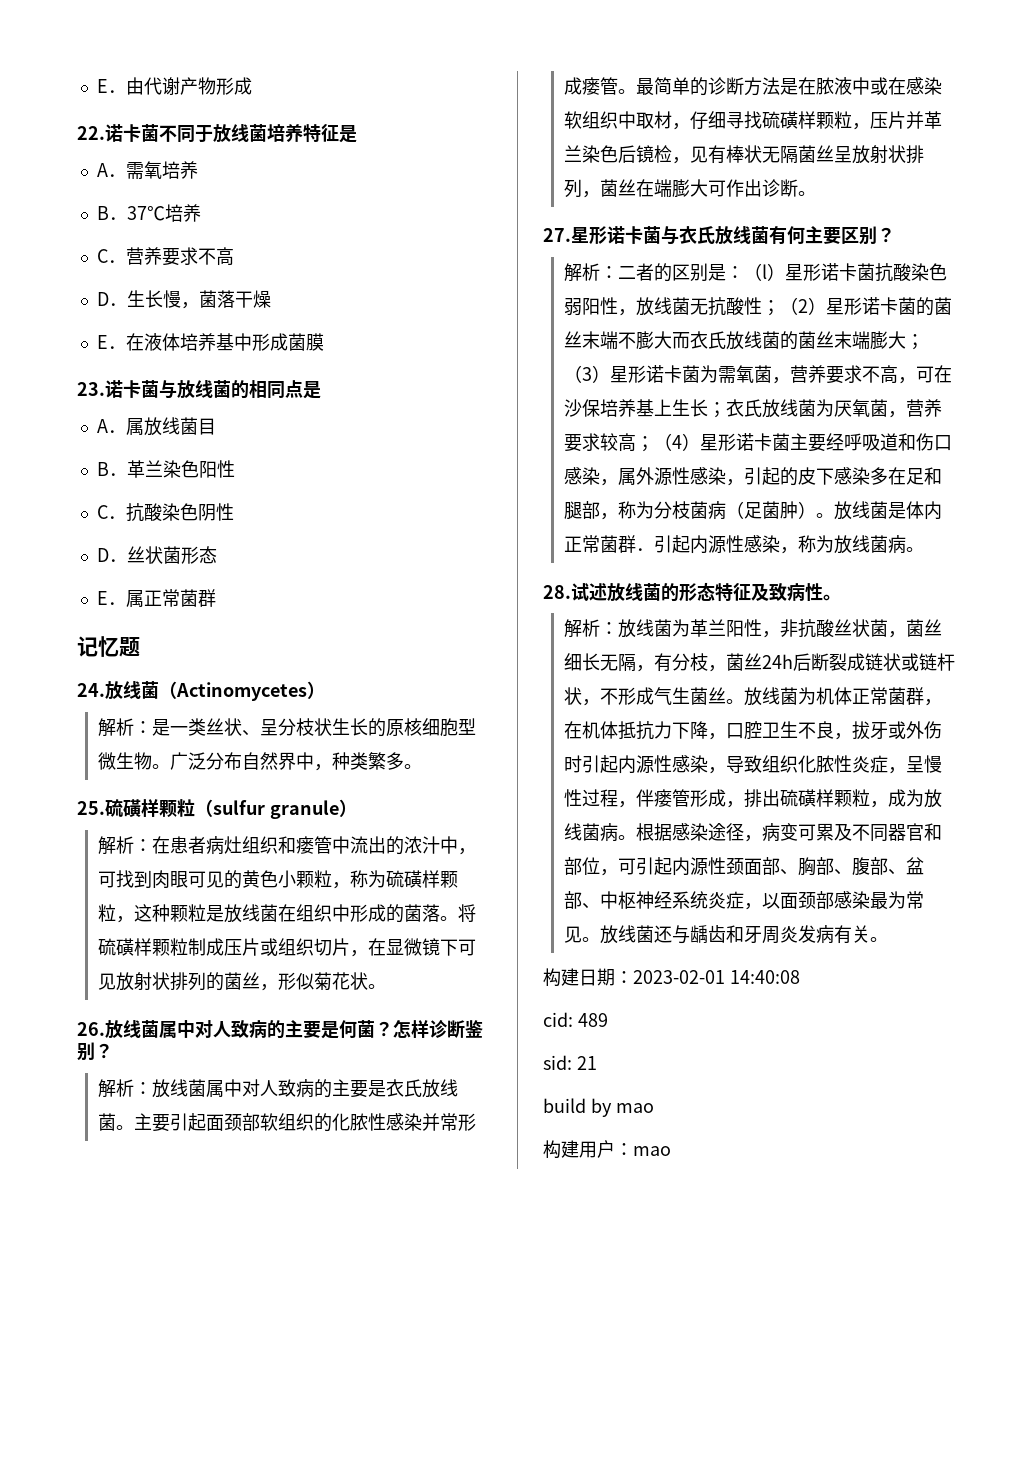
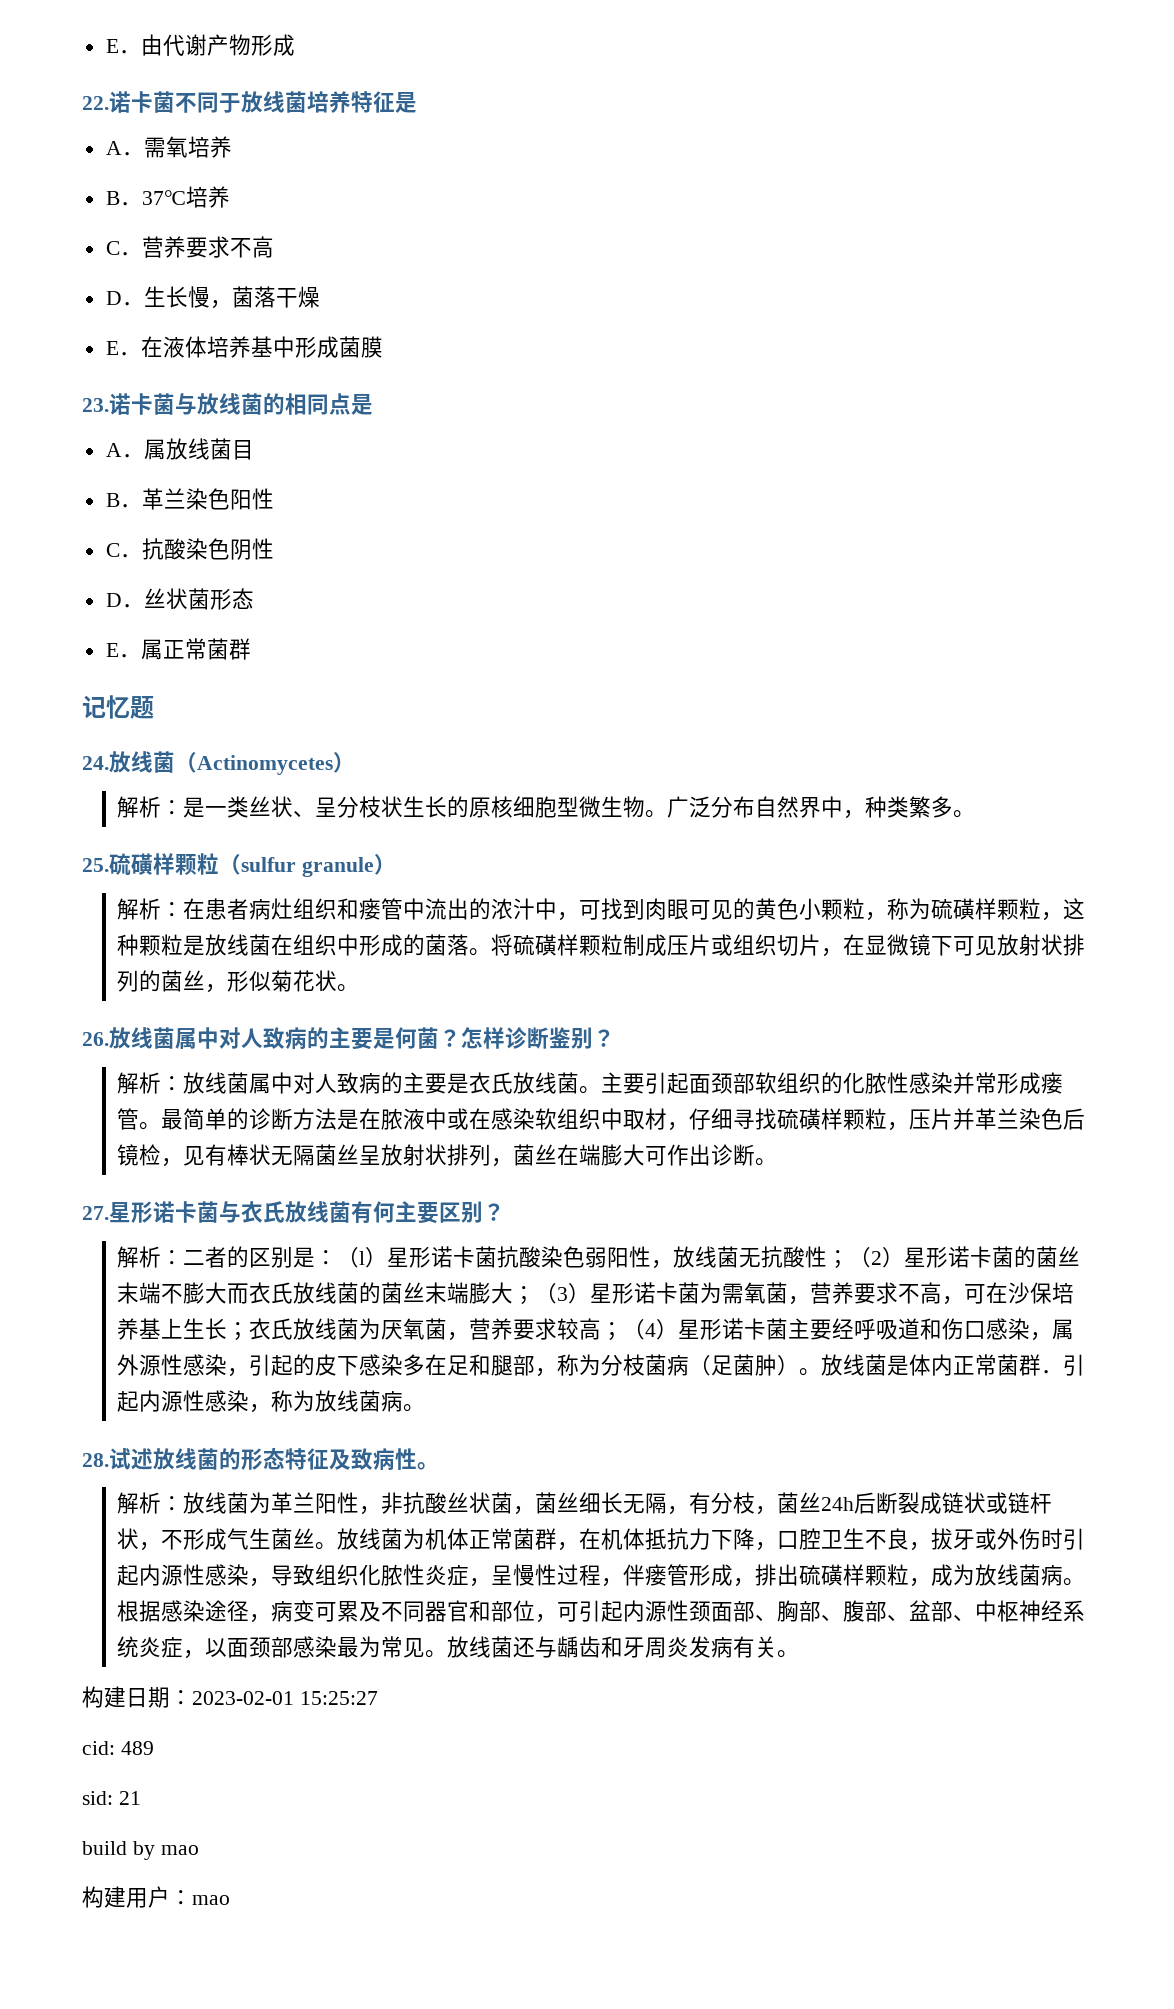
- 构建日期：2023-02-01 14:40:08
+ 构建日期：2023-02-01 15:25:27

